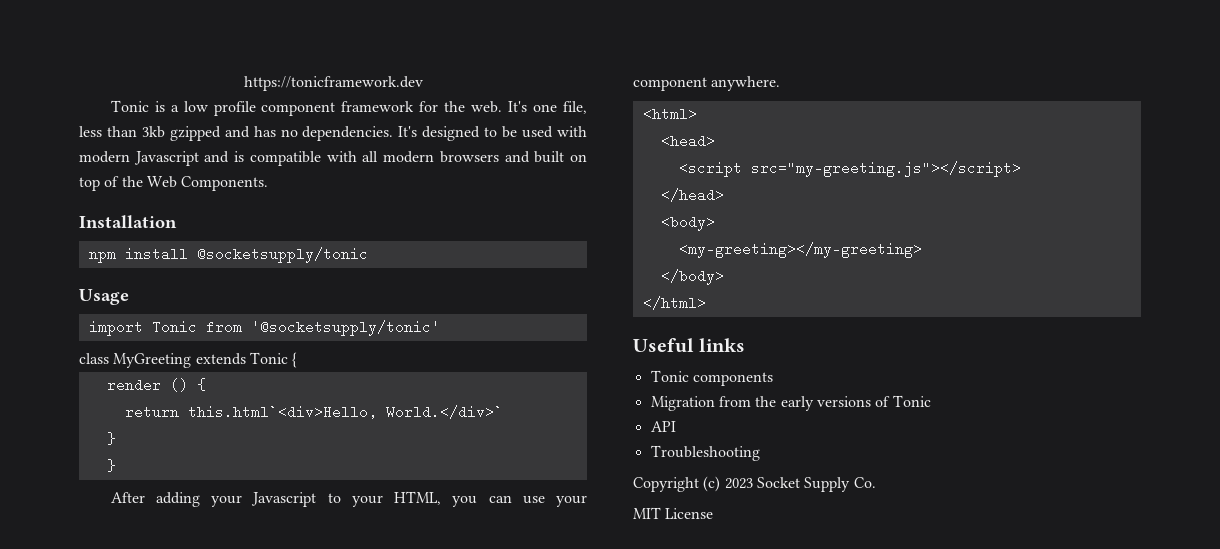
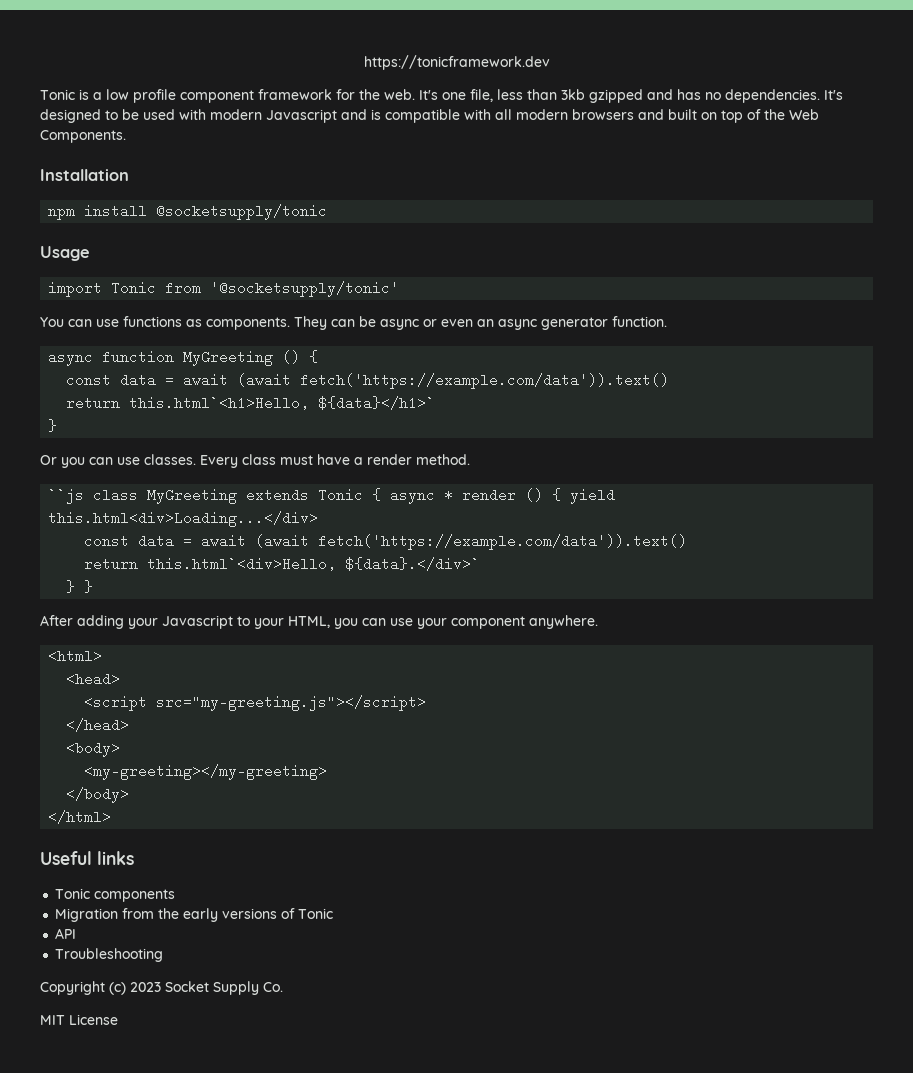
- class MyGreeting extends Tonic {
- render () {
+ You can use functions as components. They can be async or even an async generator function.
+ async function MyGreeting () {
+ const data = await (await fetch('https://example.com/data')).text()
+ return this.html`<h1>Hello, ${data}</h1>`
+ }
+ Or you can use classes. Every class must have a render method.
+ ``js class MyGreeting extends Tonic { async * render () { yield this.html<div>Loading...</div>
+ const data = await (await fetch('https://example.com/data')).text()
- return this.html`<div>Hello, World.</div>`
- }
- }
+ return this.html`<div>Hello, ${data}.</div>`
+ } }

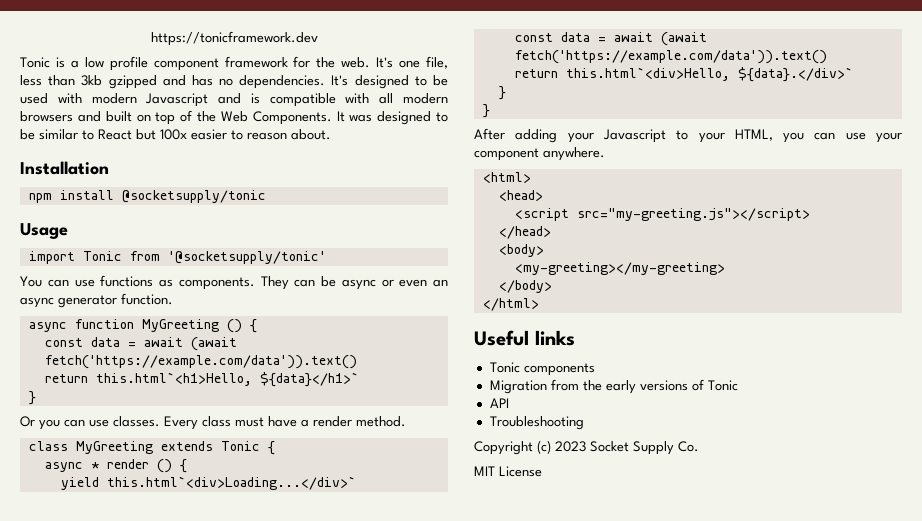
+ It was designed to be similar to React but 100x easier to reason about.
- ``js class MyGreeting extends Tonic { async * render () { yield this.html<div>Loading...</div>
+ class MyGreeting extends Tonic {
+ async * render () {
+ yield this.html`<div>Loading...</div>`
  return this.html`<div>Hello, ${data}.</div>`
- } }
+ }
+ }

